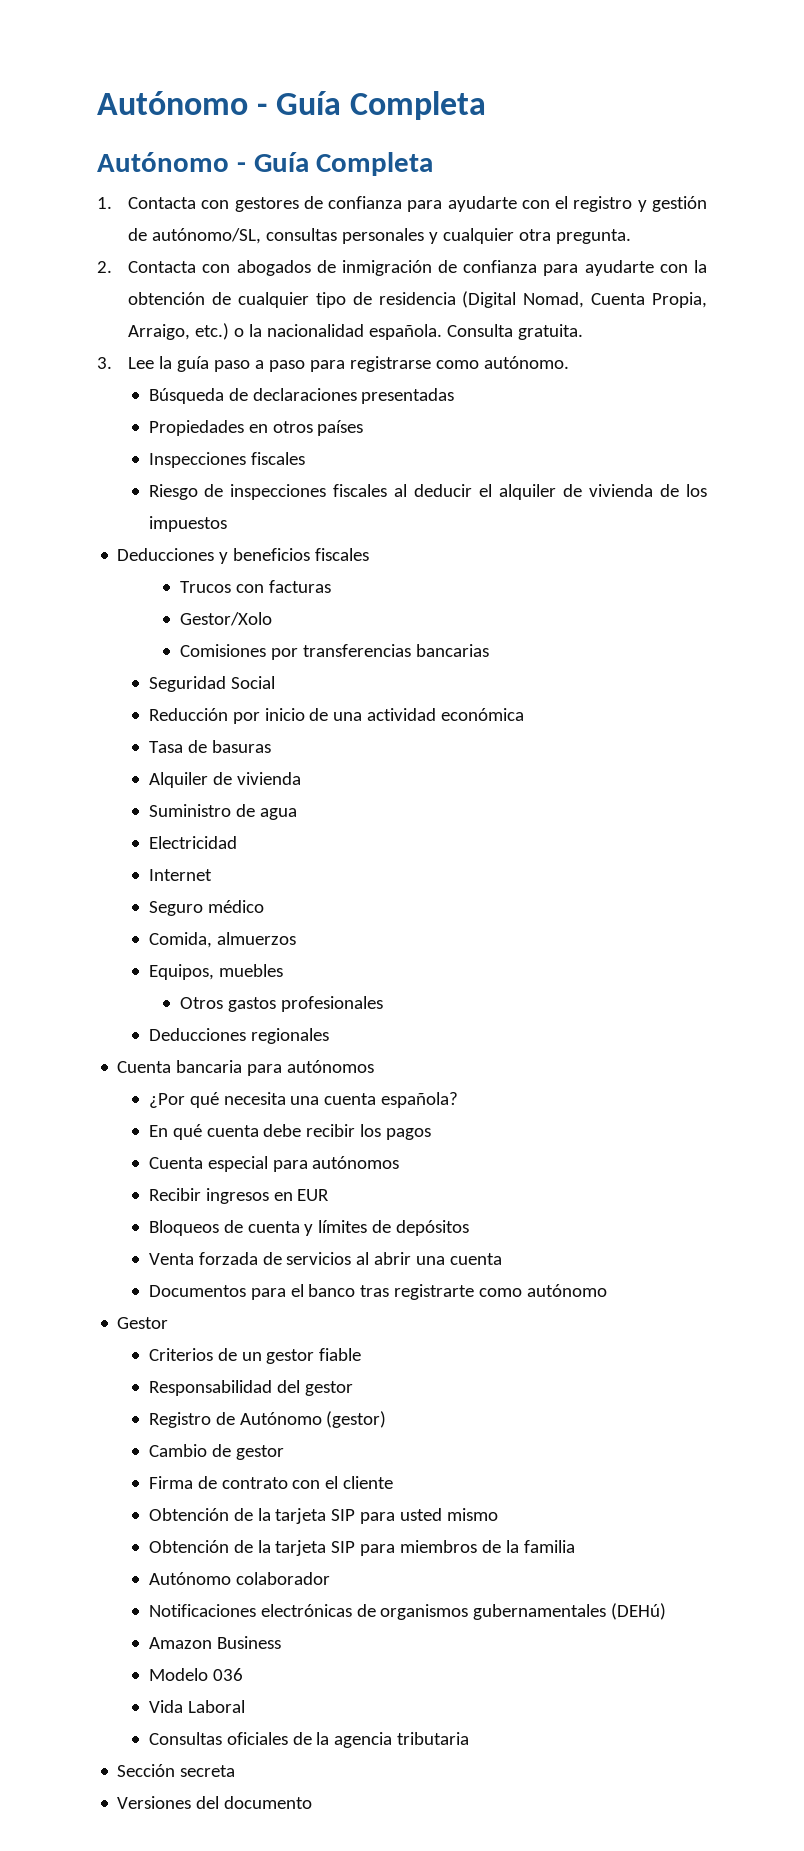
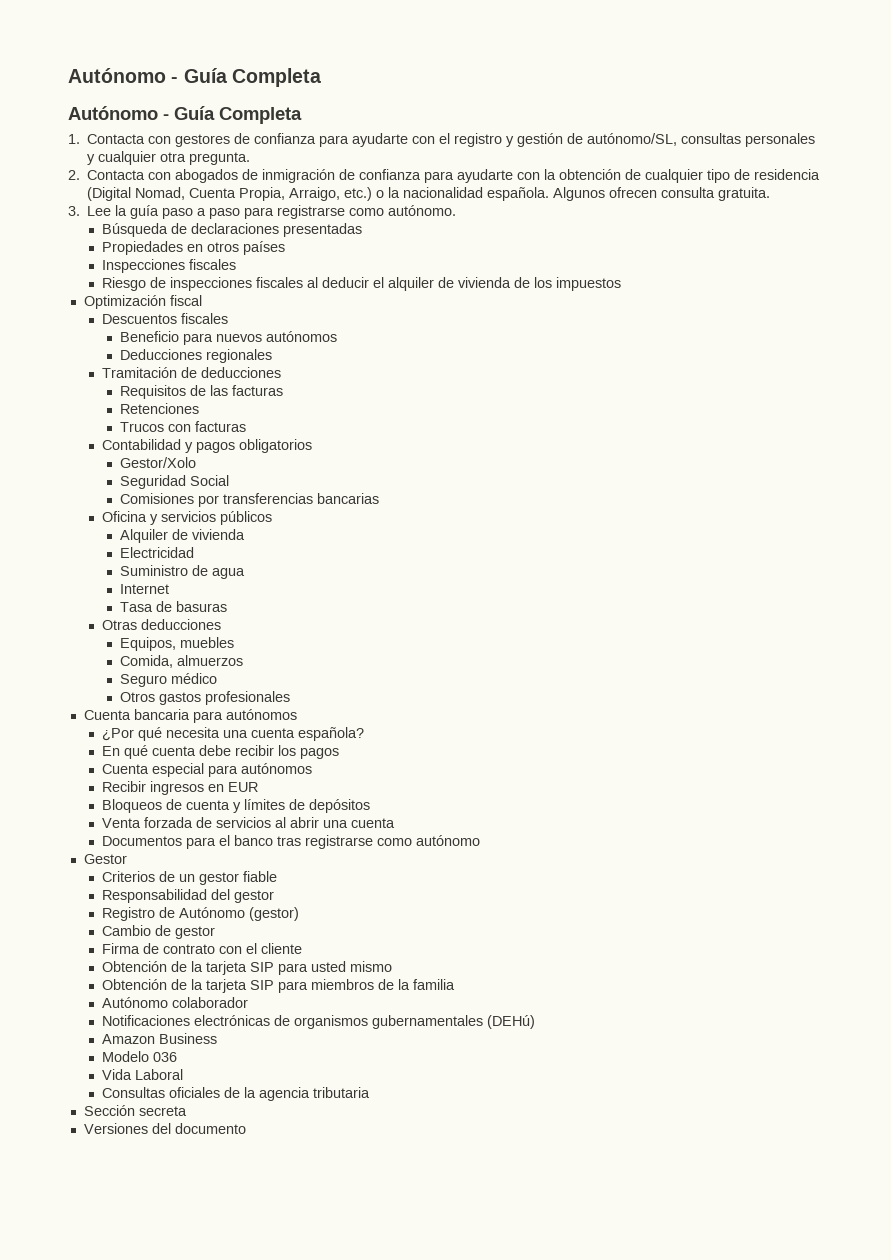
- Consulta gratuita.
+ Algunos ofrecen consulta gratuita.
- Deducciones y beneficios fiscales
+ Optimización fiscal
+ Descuentos fiscales
+ Beneficio para nuevos autónomos
+ Deducciones regionales
+ Tramitación de deducciones
+ Requisitos de las facturas
+ Retenciones
+ Contabilidad y pagos obligatorios
+ Seguridad Social
- Seguridad Social
- Reducción por inicio de una actividad económica
+ Oficina y servicios públicos
+ Alquiler de vivienda
+ Electricidad
+ Suministro de agua
+ Internet
  Tasa de basuras
- Alquiler de vivienda
- Suministro de agua
- Electricidad
- Internet
+ Otras deducciones
+ Equipos, muebles
+ Comida, almuerzos
  Seguro médico
- Comida, almuerzos
- Equipos, muebles
- Deducciones regionales
- Documentos para el banco tras registrarte como autónomo
+ Documentos para el banco tras registrarse como autónomo

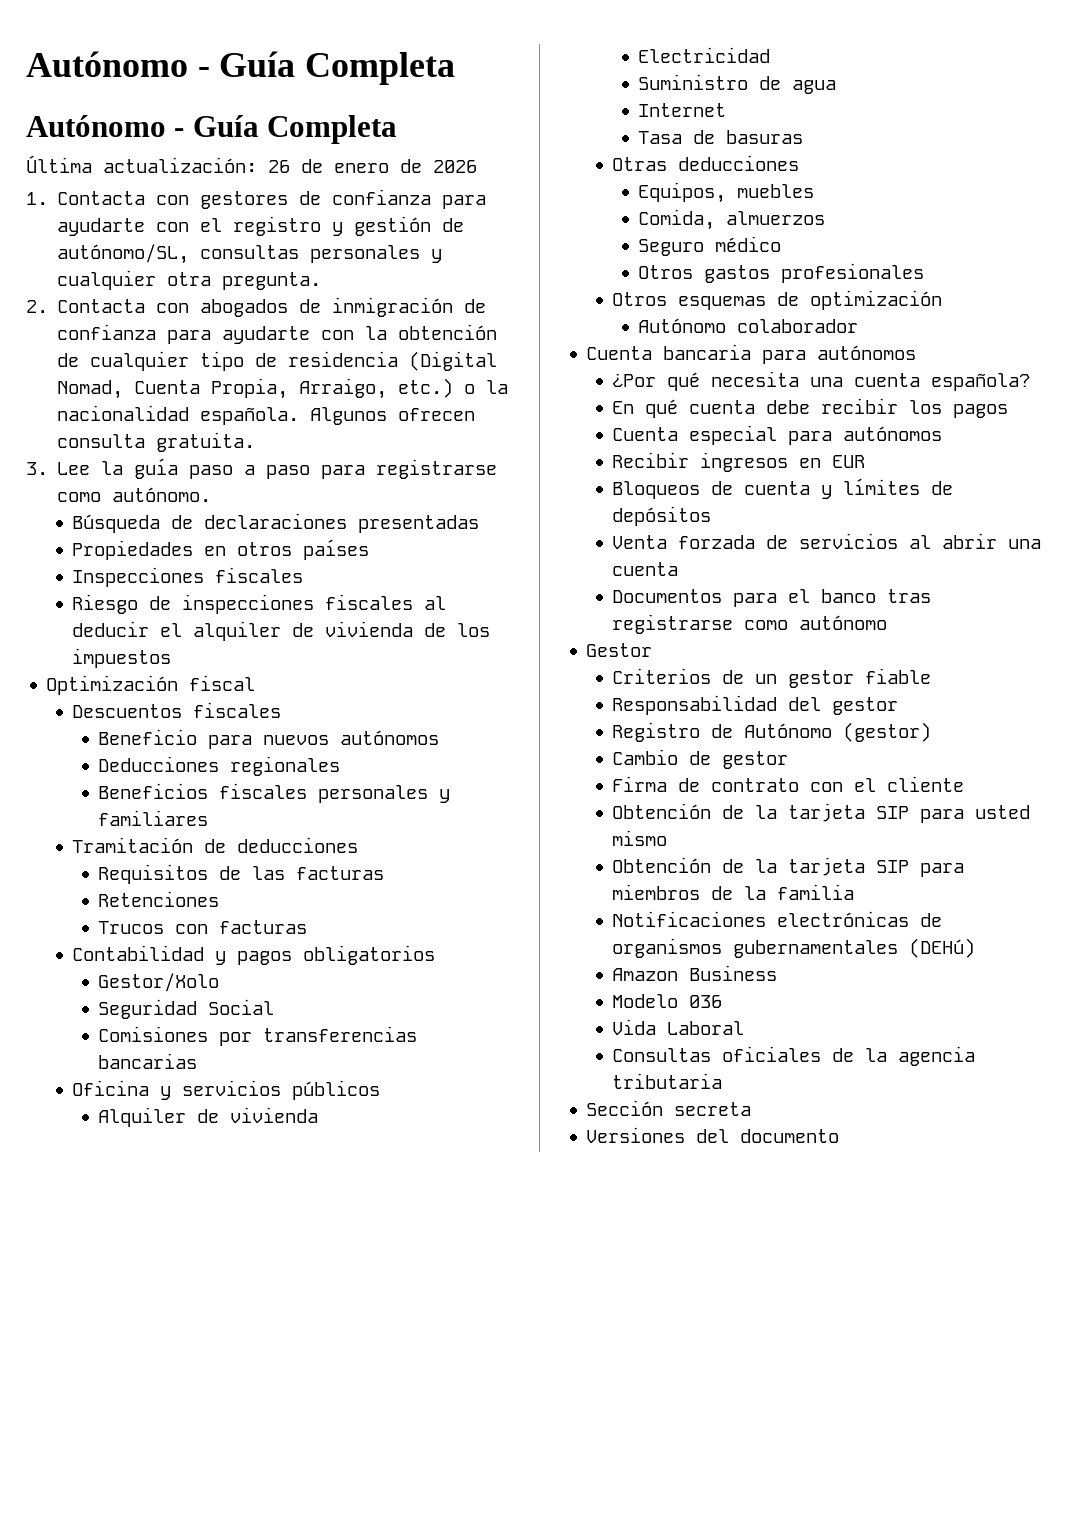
+ Última actualización: 26 de enero de 2026
+ Beneficios fiscales personales y familiares
+ Otros esquemas de optimización
+ Autónomo colaborador
- Autónomo colaborador

